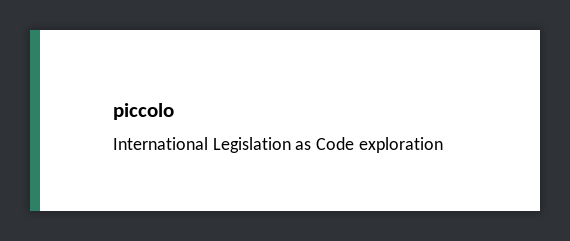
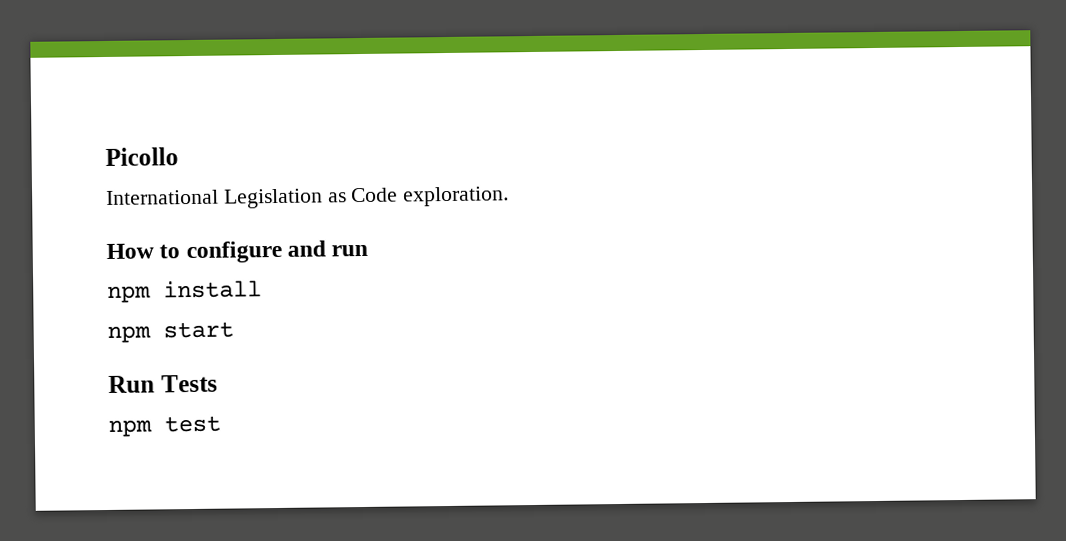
- piccolo
+ Picollo
- International Legislation as Code exploration
+ International Legislation as Code exploration.
+ How to configure and run
+ npm install
+ npm start
+ Run Tests
+ npm test

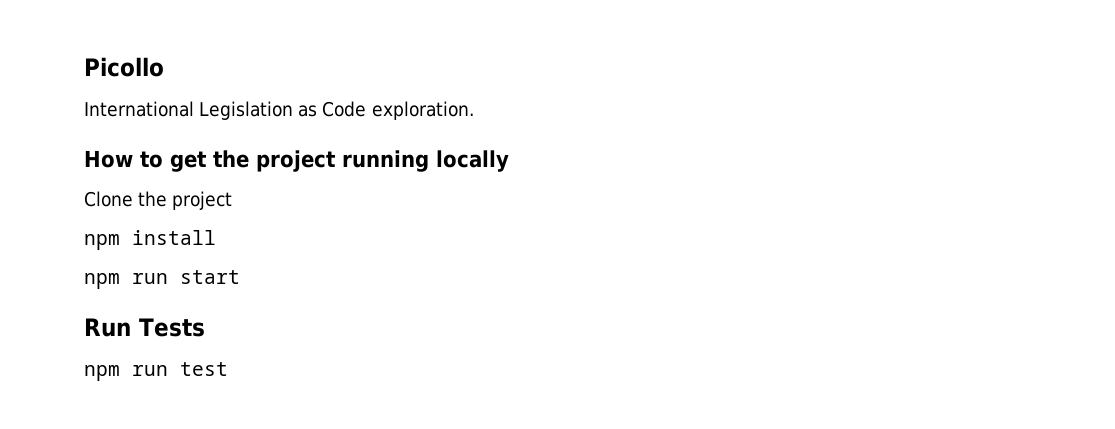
- How to configure and run
+ How to get the project running locally
+ Clone the project
- npm start
+ npm run start
- npm test
+ npm run test

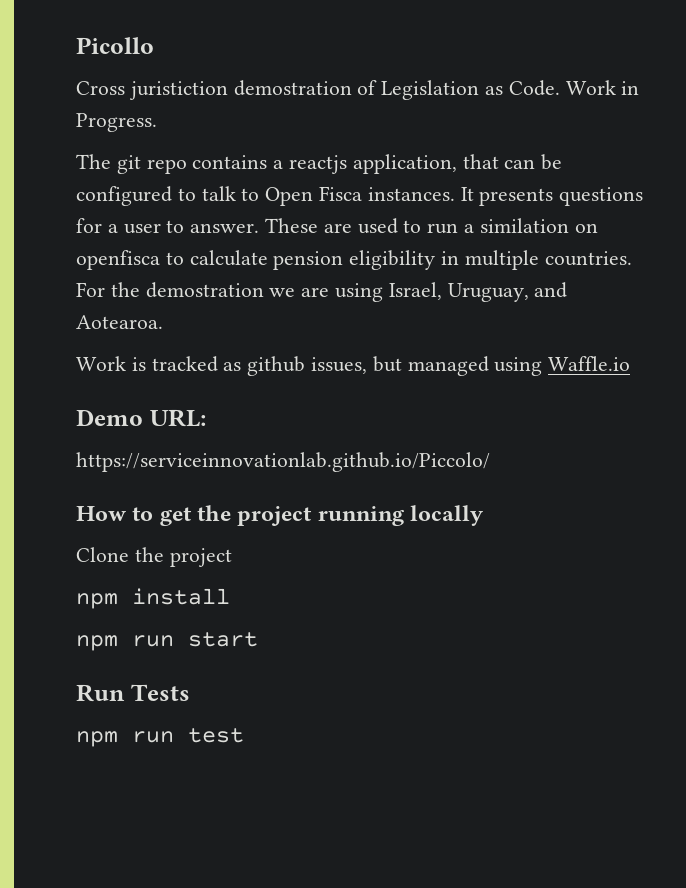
- International Legislation as Code exploration.
+ Cross juristiction demostration of Legislation as Code. Work in Progress.
+ The git repo contains a reactjs application, that can be configured to talk to Open Fisca instances. It presents questions for a user to answer. These are used to run a similation on openfisca to calculate pension eligibility in multiple countries. For the demostration we are using Israel, Uruguay, and Aotearoa.
+ Work is tracked as github issues, but managed using Waffle.io
+ Demo URL:
+ https://serviceinnovationlab.github.io/Piccolo/

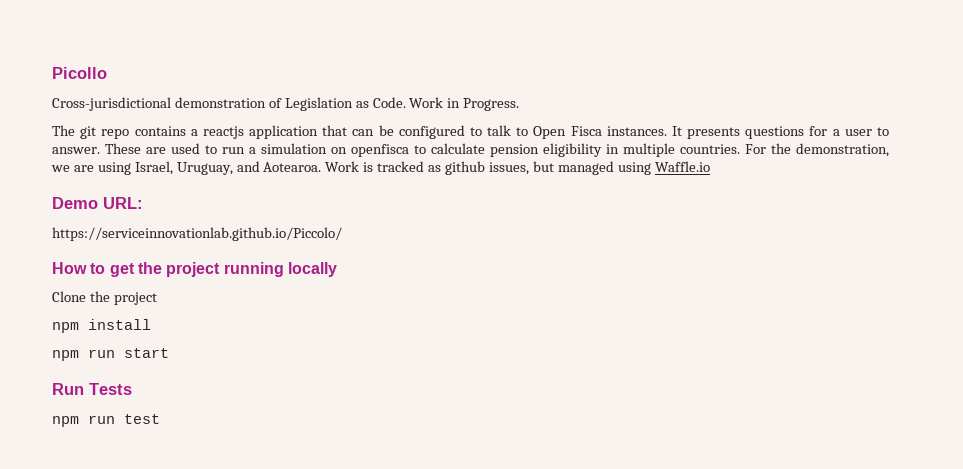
- Cross juristiction demostration of Legislation as Code.
+ Cross-jurisdictional demonstration of Legislation as Code.
- The git repo contains a reactjs application, that can be configured to talk to Open Fisca instances.
+ The git repo contains a reactjs application that can be configured to talk to Open Fisca instances.
- These are used to run a similation on openfisca to calculate pension eligibility in multiple countries.
+ These are used to run a simulation on openfisca to calculate pension eligibility in multiple countries.
- For the demostration we are using Israel, Uruguay, and Aotearoa.
- Work is tracked as github issues, but managed using Waffle.io
+ For the demonstration, we are using Israel, Uruguay, and Aotearoa. Work is tracked as github issues, but managed using Waffle.io

